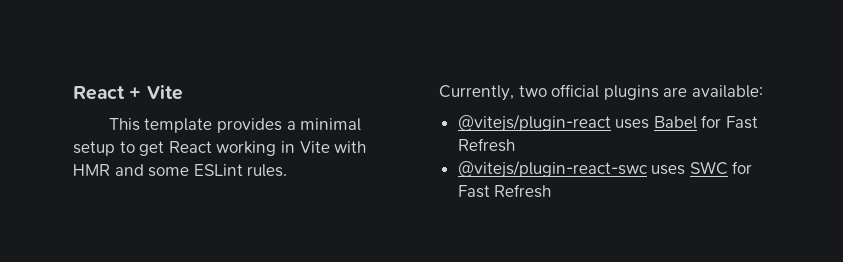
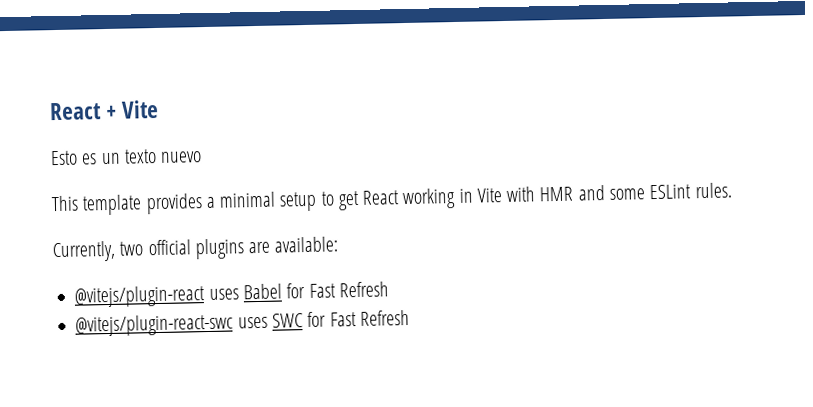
+ Esto es un texto nuevo

